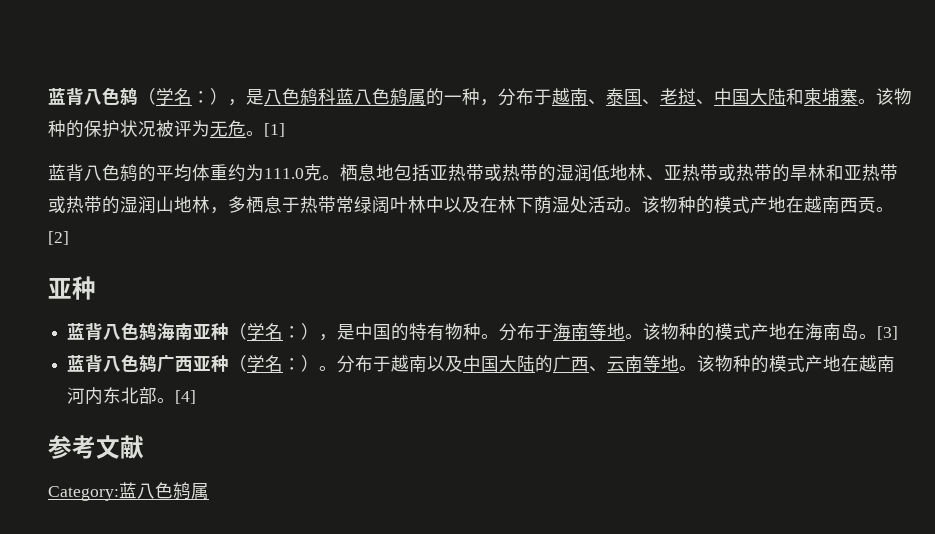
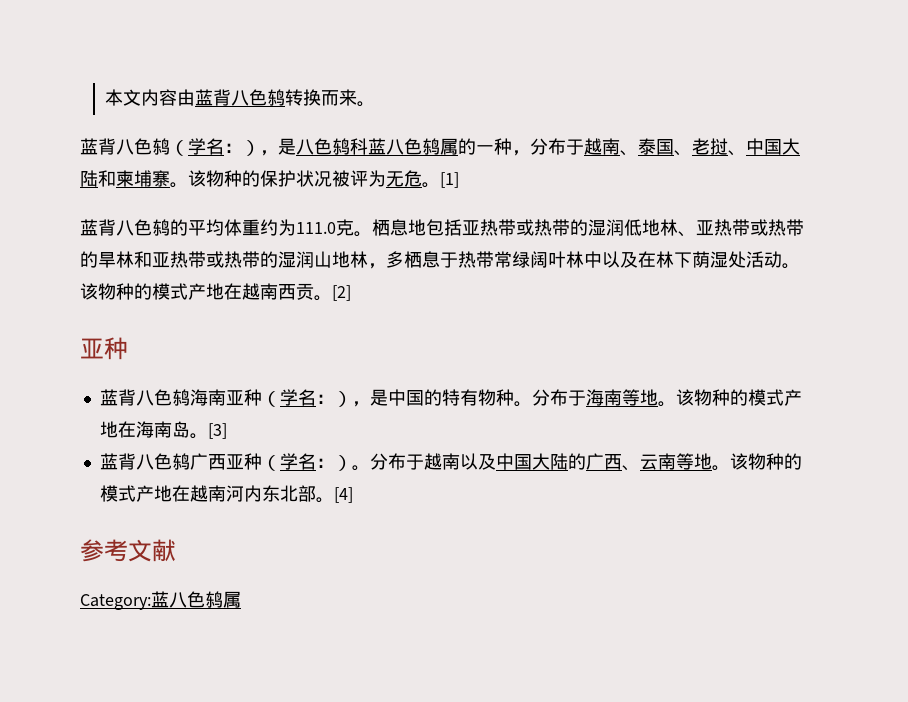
+ 本文内容由蓝背八色鸫转换而来。

